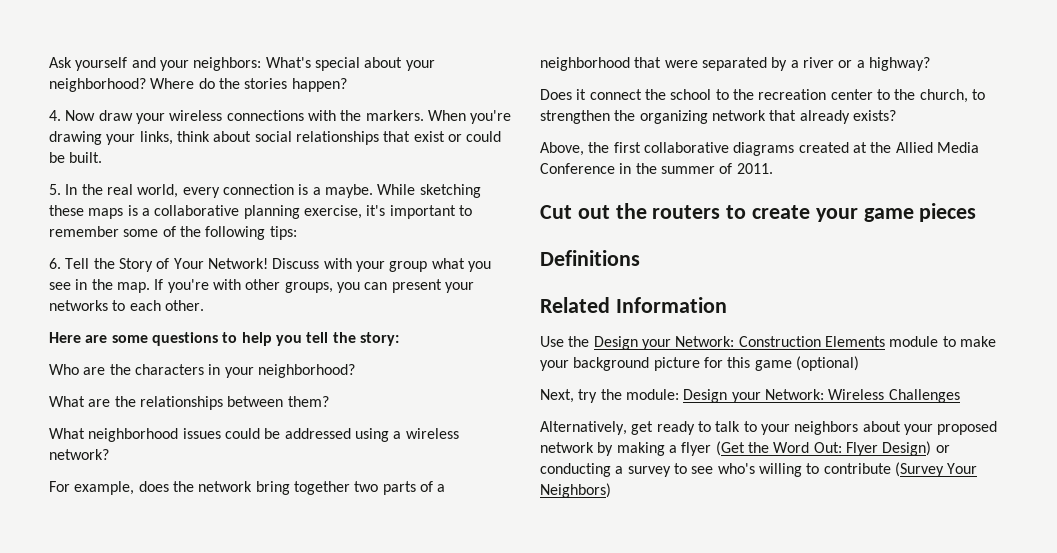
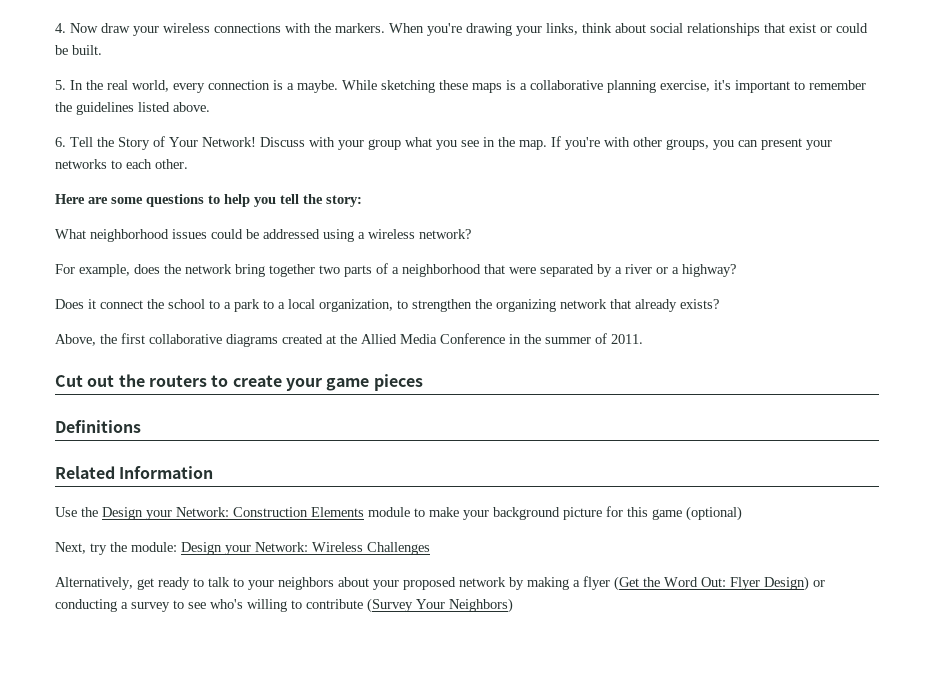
- Ask yourself and your neighbors: What's special about your neighborhood? Where do the stories happen?
- While sketching these maps is a collaborative planning exercise, it's important to remember some of the following tips:
+ While sketching these maps is a collaborative planning exercise, it's important to remember the guidelines listed above.
- Who are the characters in your neighborhood?
- What are the relationships between them?
- Does it connect the school to the recreation center to the church, to strengthen the organizing network that already exists?
+ Does it connect the school to a park to a local organization, to strengthen the organizing network that already exists?

